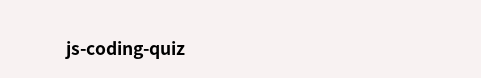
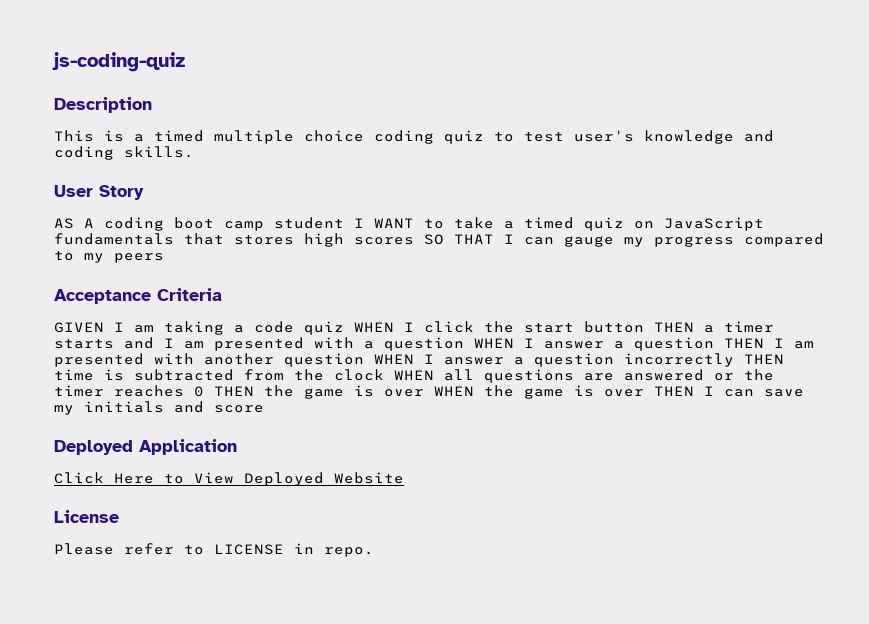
+ Description
+ This is a timed multiple choice coding quiz to test user's knowledge and coding skills.
+ User Story
+ AS A coding boot camp student I WANT to take a timed quiz on JavaScript fundamentals that stores high scores SO THAT I can gauge my progress compared to my peers
+ Acceptance Criteria
+ GIVEN I am taking a code quiz WHEN I click the start button THEN a timer starts and I am presented with a question WHEN I answer a question THEN I am presented with another question WHEN I answer a question incorrectly THEN time is subtracted from the clock WHEN all questions are answered or the timer reaches 0 THEN the game is over WHEN the game is over THEN I can save my initials and score
+ Deployed Application
+ Click Here to View Deployed Website
+ License
+ Please refer to LICENSE in repo.

